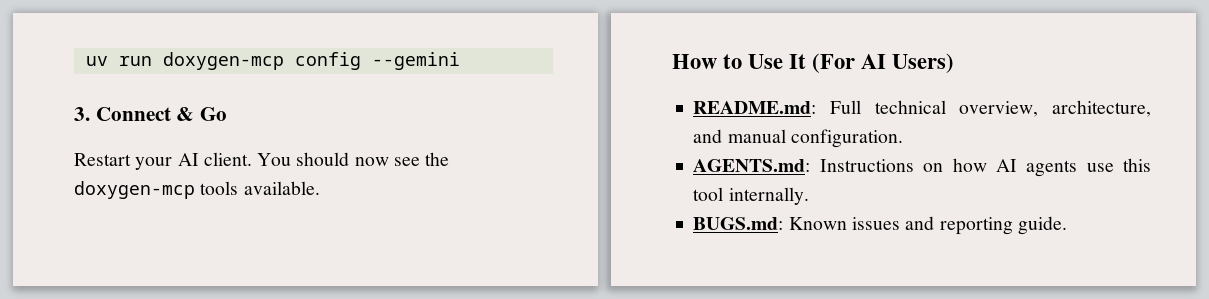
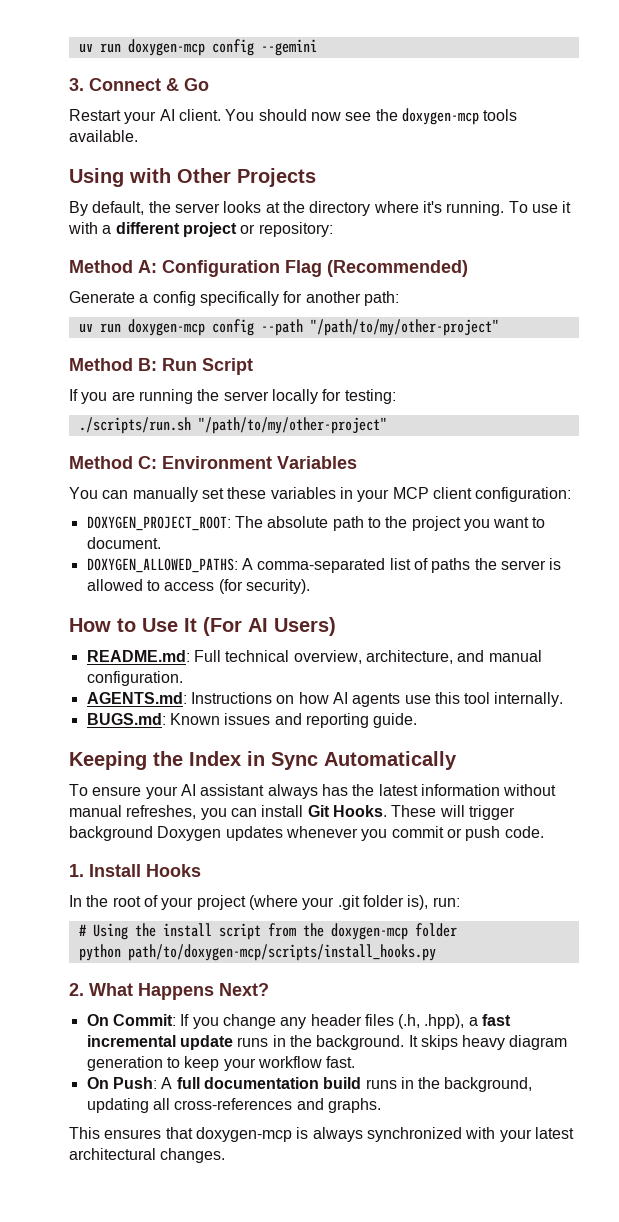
+ Using with Other Projects
+ By default, the server looks at the directory where it's running. To use it with a different project or repository:
+ Method A: Configuration Flag (Recommended)
+ Generate a config specifically for another path:
+ uv run doxygen-mcp config --path "/path/to/my/other-project"
+ Method B: Run Script
+ If you are running the server locally for testing:
+ ./scripts/run.sh "/path/to/my/other-project"
+ Method C: Environment Variables
+ You can manually set these variables in your MCP client configuration:
+ DOXYGEN_PROJECT_ROOT: The absolute path to the project you want to document.
+ DOXYGEN_ALLOWED_PATHS: A comma-separated list of paths the server is allowed to access (for security).
+ Keeping the Index in Sync Automatically
+ To ensure your AI assistant always has the latest information without manual refreshes, you can install Git Hooks. These will trigger background Doxygen updates whenever you commit or push code.
+ 1. Install Hooks
+ In the root of your project (where your .git folder is), run:
+ # Using the install script from the doxygen-mcp folder
+ python path/to/doxygen-mcp/scripts/install_hooks.py
+ 2. What Happens Next?
+ On Commit: If you change any header files (.h, .hpp), a fast incremental update runs in the background. It skips heavy diagram generation to keep your workflow fast.
+ On Push: A full documentation build runs in the background, updating all cross-references and graphs.
+ This ensures that doxygen-mcp is always synchronized with your latest architectural changes.

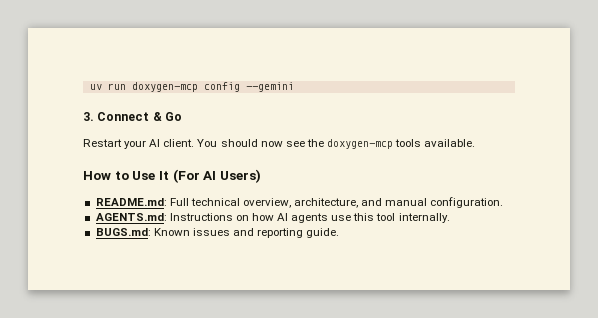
- Using with Other Projects
- By default, the server looks at the directory where it's running. To use it with a different project or repository:
- Method A: Configuration Flag (Recommended)
- Generate a config specifically for another path:
- uv run doxygen-mcp config --path "/path/to/my/other-project"
- Method B: Run Script
- If you are running the server locally for testing:
- ./scripts/run.sh "/path/to/my/other-project"
- Method C: Environment Variables
- You can manually set these variables in your MCP client configuration:
- DOXYGEN_PROJECT_ROOT: The absolute path to the project you want to document.
- DOXYGEN_ALLOWED_PATHS: A comma-separated list of paths the server is allowed to access (for security).
- Keeping the Index in Sync Automatically
- To ensure your AI assistant always has the latest information without manual refreshes, you can install Git Hooks. These will trigger background Doxygen updates whenever you commit or push code.
- 1. Install Hooks
- In the root of your project (where your .git folder is), run:
- # Using the install script from the doxygen-mcp folder
- python path/to/doxygen-mcp/scripts/install_hooks.py
- 2. What Happens Next?
- On Commit: If you change any header files (.h, .hpp), a fast incremental update runs in the background. It skips heavy diagram generation to keep your workflow fast.
- On Push: A full documentation build runs in the background, updating all cross-references and graphs.
- This ensures that doxygen-mcp is always synchronized with your latest architectural changes.

